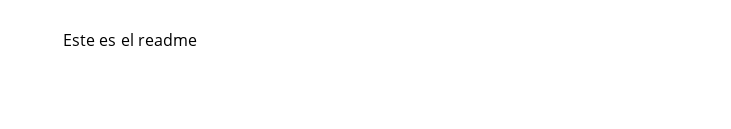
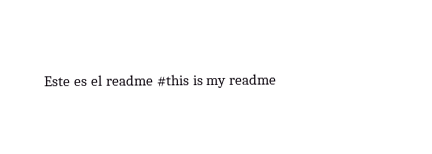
- Este es el readme
+ Este es el readme #this is my readme

